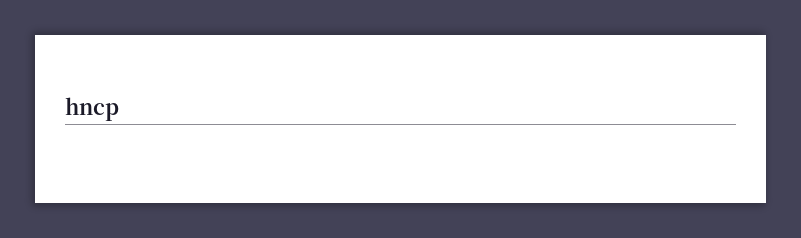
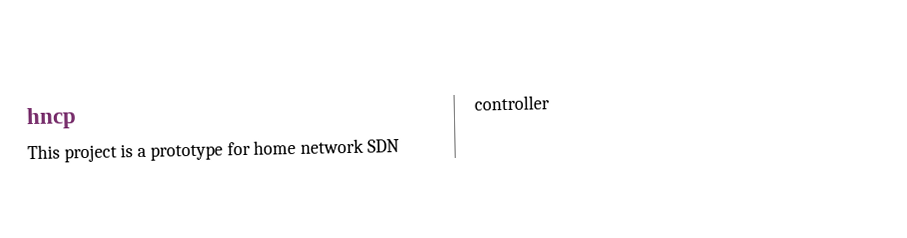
+ This project is a prototype for home network SDN controller

